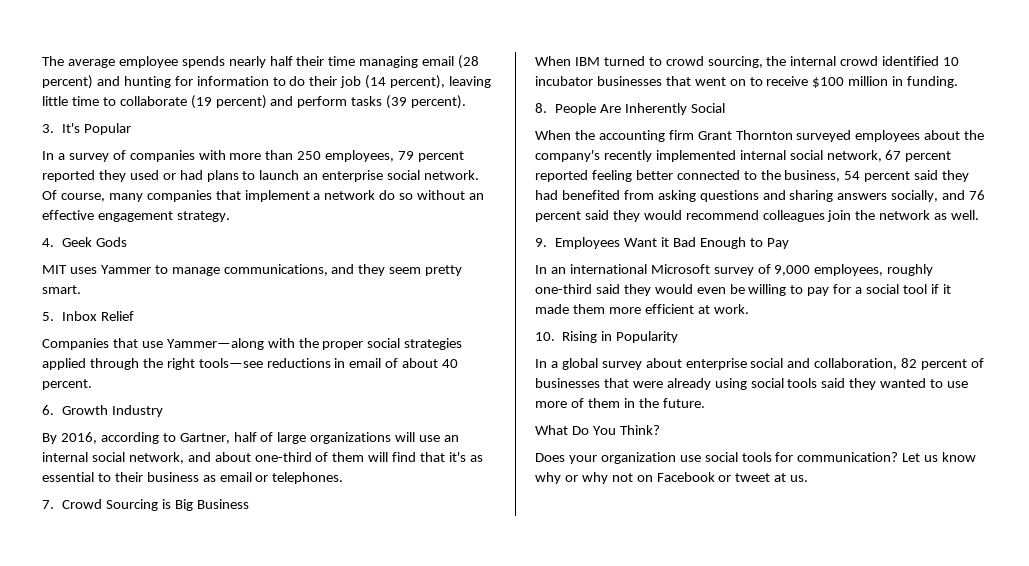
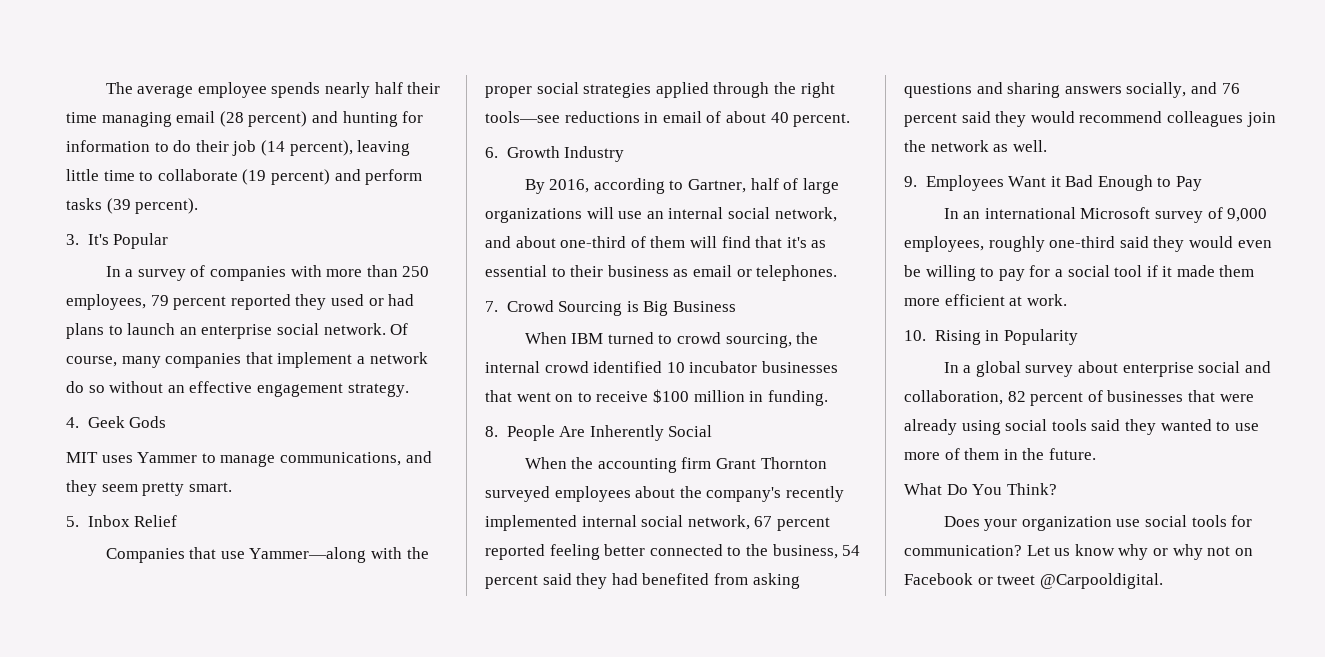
- Let us know why or why not on Facebook or tweet at us.
+ Let us know why or why not on Facebook or tweet @Carpooldigital.

